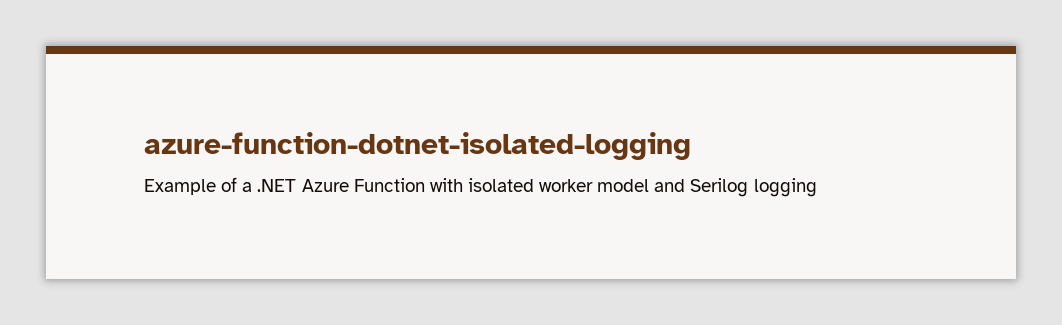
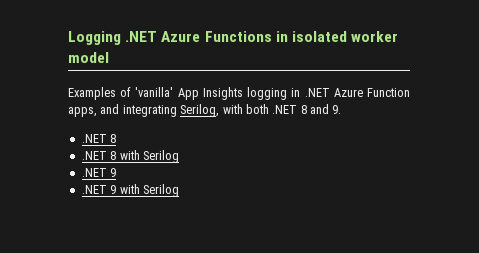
- azure-function-dotnet-isolated-logging
- Example of a .NET Azure Function with isolated worker model and Serilog logging
+ Logging .NET Azure Functions in isolated worker model
+ Examples of 'vanilla' App Insights logging in .NET Azure Function apps, and integrating Serilog, with both .NET 8 and 9.
+ .NET 8
+ .NET 8 with Serilog
+ .NET 9
+ .NET 9 with Serilog

